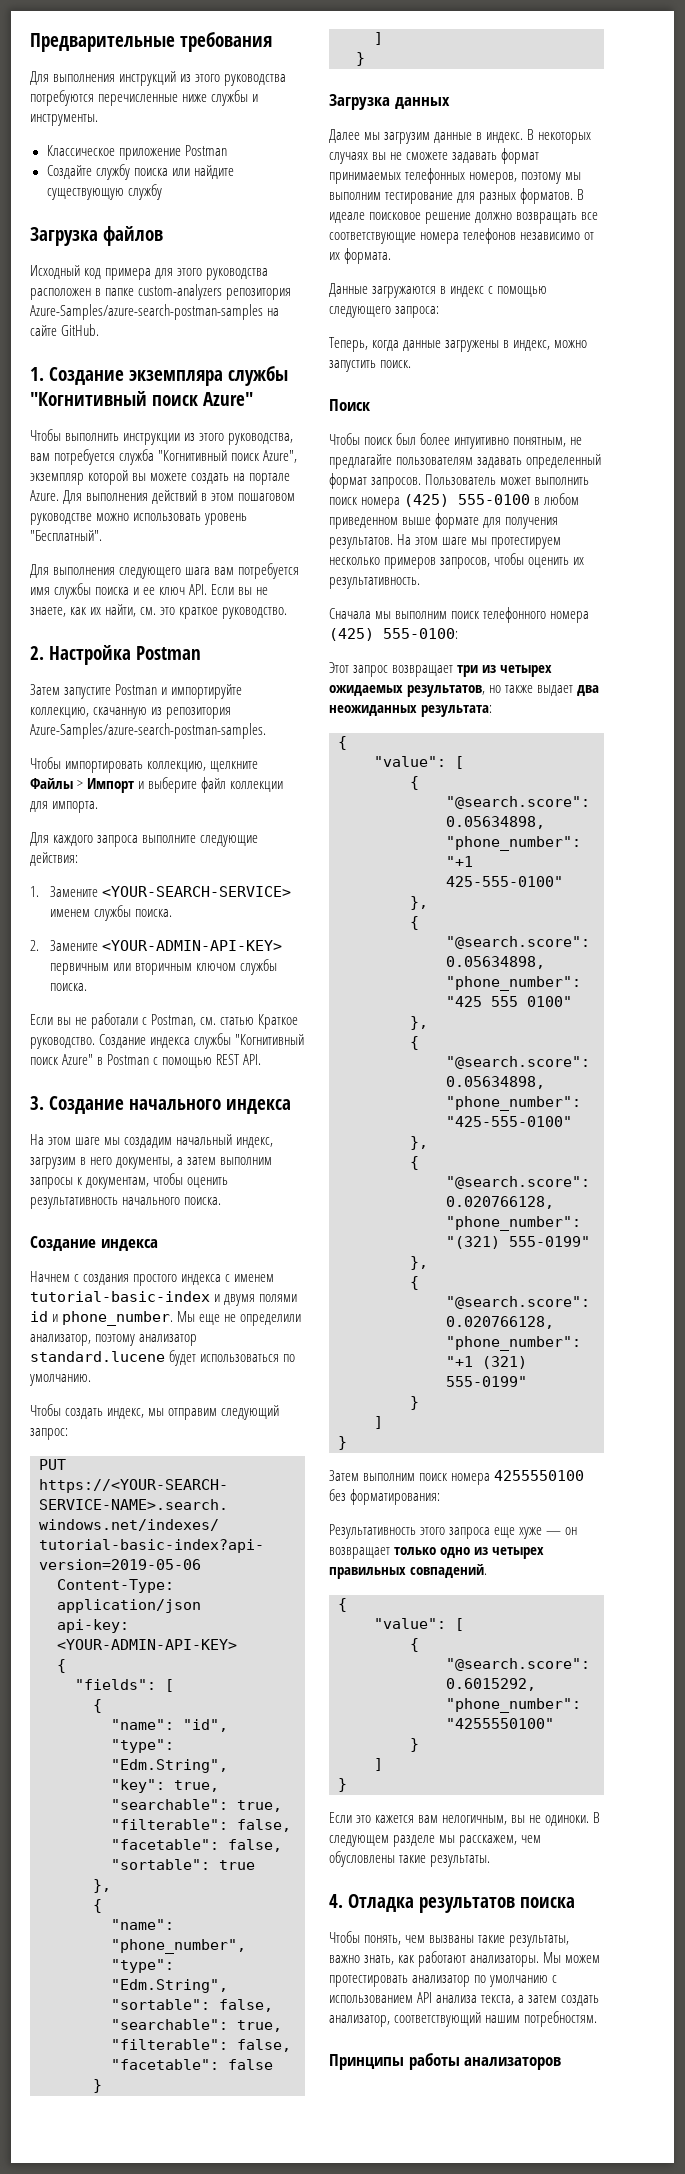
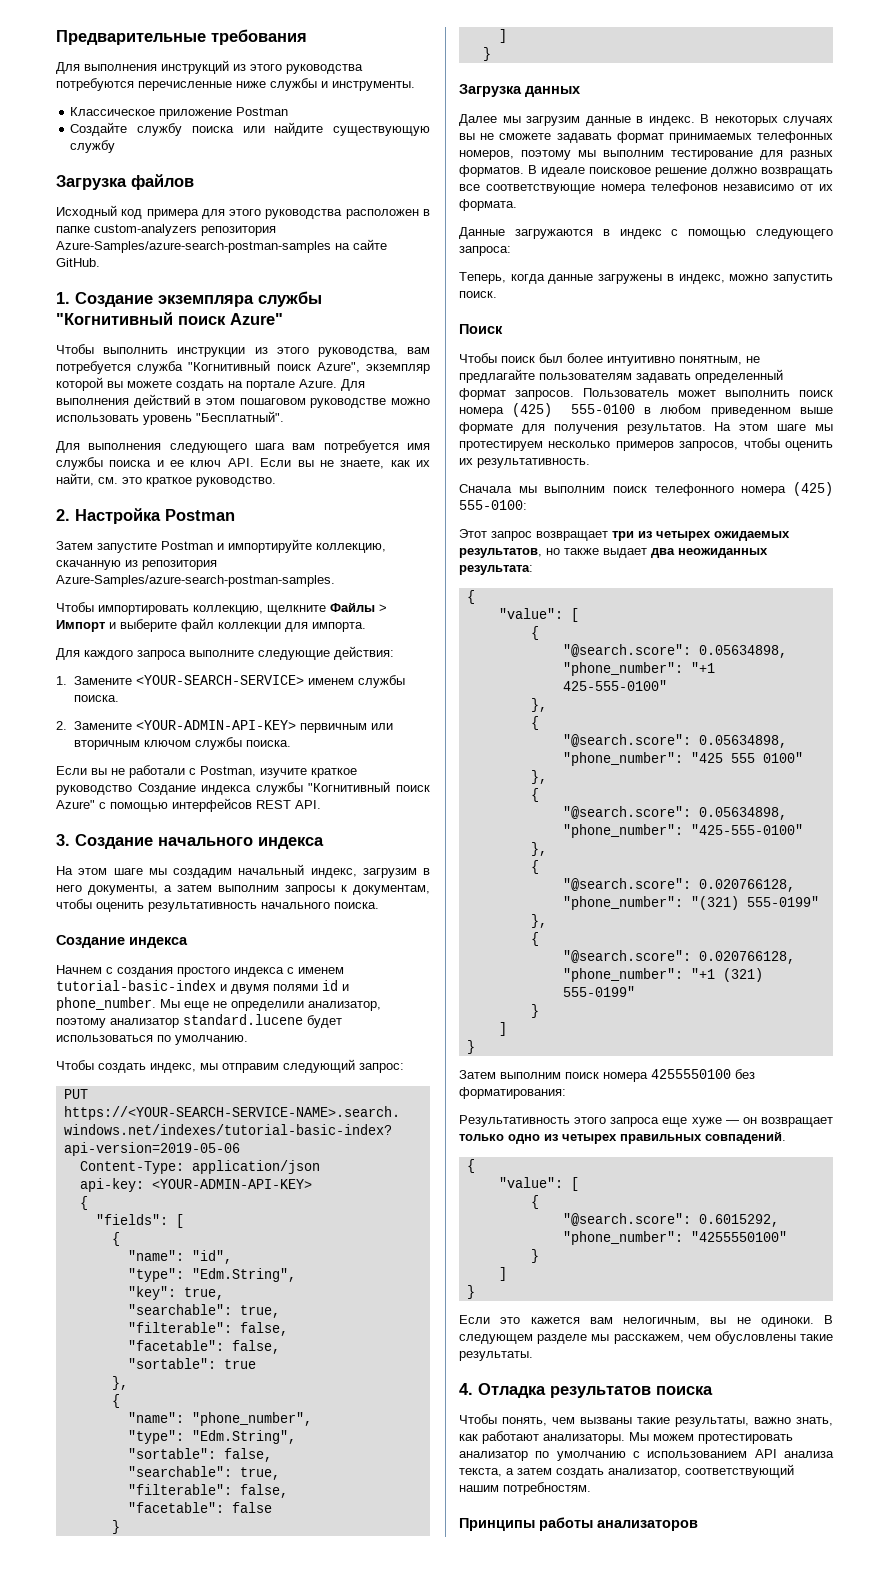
- Если вы не работали с Postman, см. статью Краткое руководство. Создание индекса службы "Когнитивный поиск Azure" в Postman с помощью REST API.
+ Если вы не работали с Postman, изучите краткое руководство Создание индекса службы "Когнитивный поиск Azure" с помощью интерфейсов REST API.

